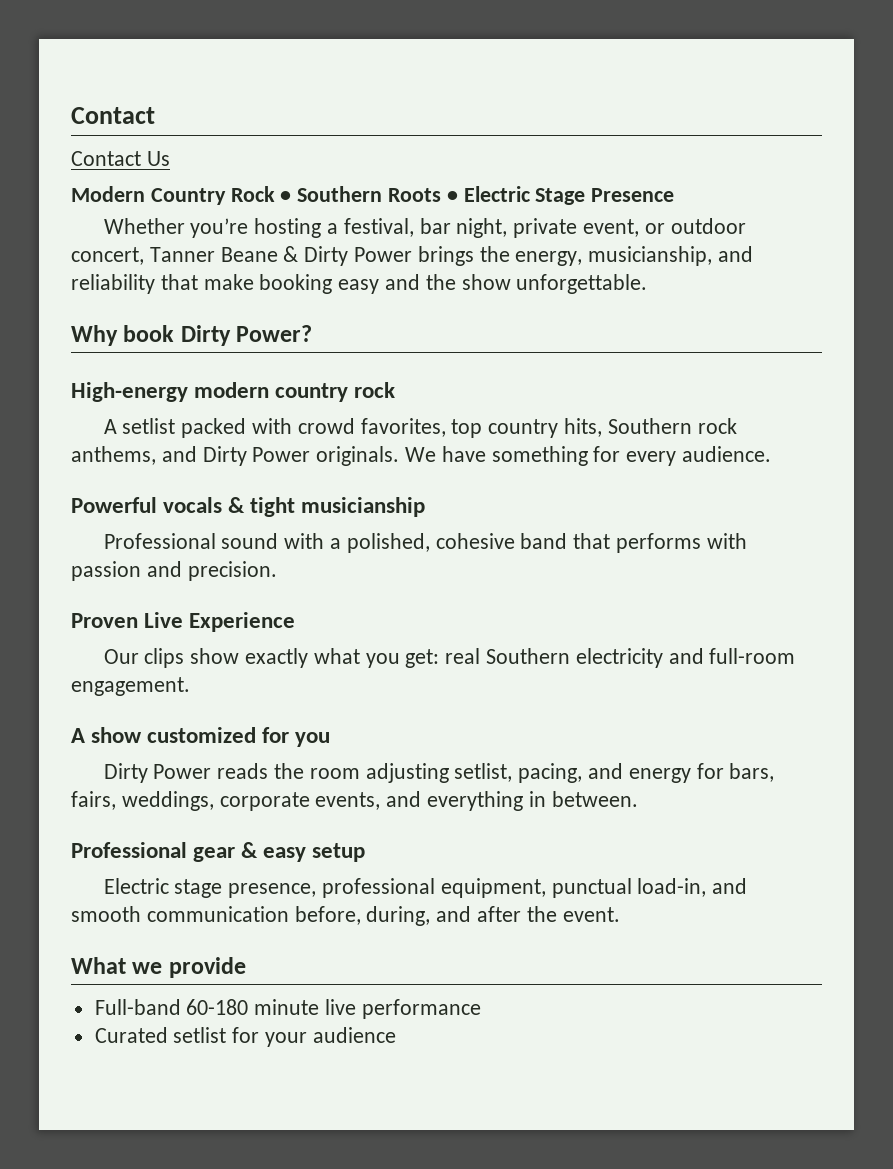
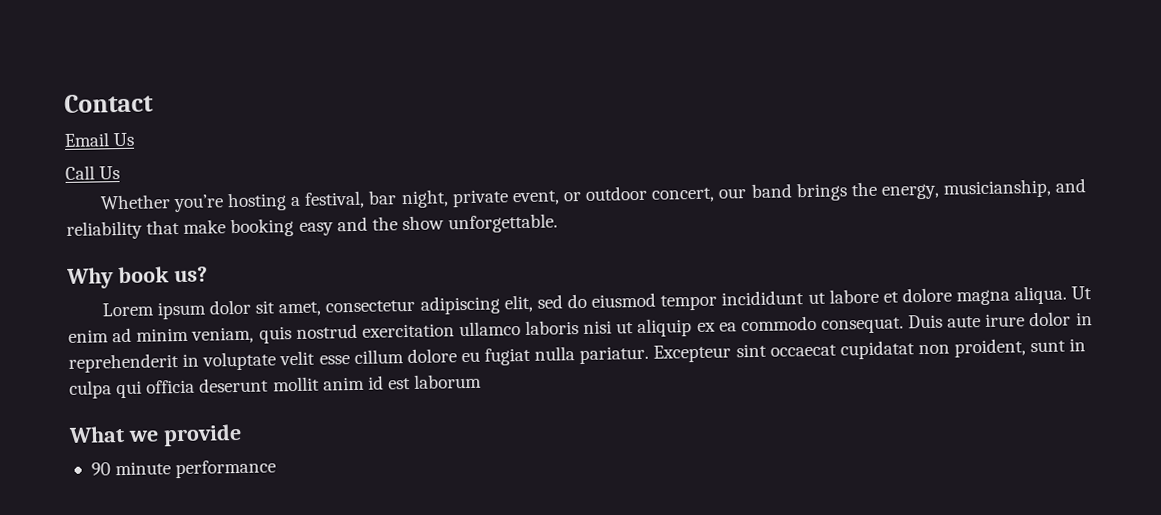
- Contact Us
- Modern Country Rock • Southern Roots • Electric Stage Presence
+ Email Us
+ Call Us
- Whether you’re hosting a festival, bar night, private event, or outdoor concert, Tanner Beane & Dirty Power brings the energy, musicianship, and reliability that make booking easy and the show unforgettable.
+ Whether you’re hosting a festival, bar night, private event, or outdoor concert, our band brings the energy, musicianship, and reliability that make booking easy and the show unforgettable.
- Why book Dirty Power?
- High-energy modern country rock
- A setlist packed with crowd favorites, top country hits, Southern rock anthems, and Dirty Power originals. We have something for every audience.
- Powerful vocals & tight musicianship
- Professional sound with a polished, cohesive band that performs with passion and precision.
- Proven Live Experience
- Our clips show exactly what you get: real Southern electricity and full-room engagement.
- A show customized for you
- Dirty Power reads the room adjusting setlist, pacing, and energy for bars, fairs, weddings, corporate events, and everything in between.
- Professional gear & easy setup
- Electric stage presence, professional equipment, punctual load-in, and smooth communication before, during, and after the event.
+ Why book us?
+ Lorem ipsum dolor sit amet, consectetur adipiscing elit, sed do eiusmod tempor incididunt ut labore et dolore magna aliqua. Ut enim ad minim veniam, quis nostrud exercitation ullamco laboris nisi ut aliquip ex ea commodo consequat. Duis aute irure dolor in reprehenderit in voluptate velit esse cillum dolore eu fugiat nulla pariatur. Excepteur sint occaecat cupidatat non proident, sunt in culpa qui officia deserunt mollit anim id est laborum
  What we provide
- Full-band 60-180 minute live performance
- Curated setlist for your audience
+ 90 minute performance

